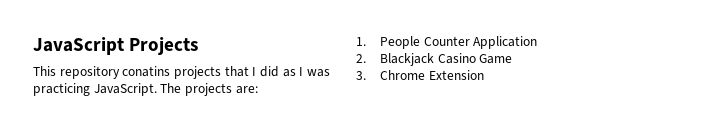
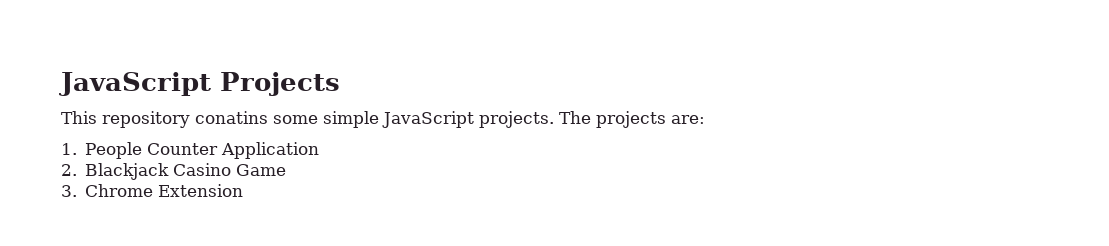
- This repository conatins projects that I did as I was practicing JavaScript.
+ This repository conatins some simple JavaScript projects.

